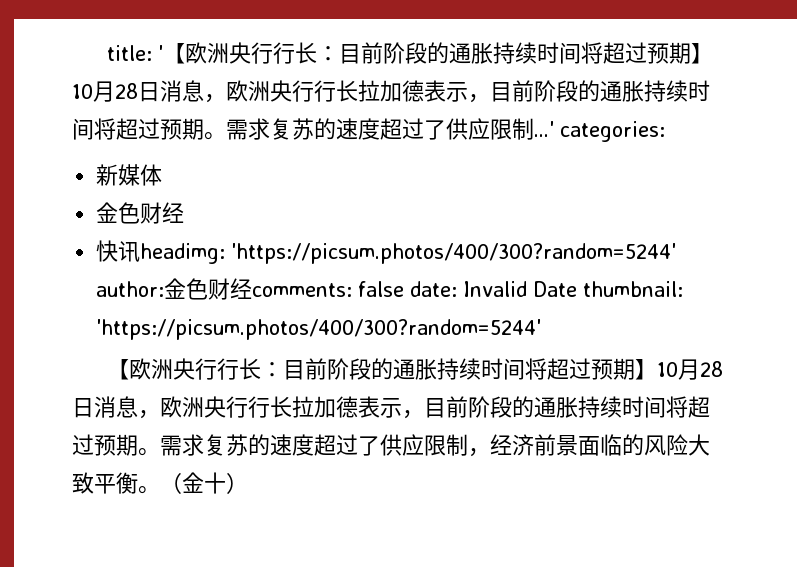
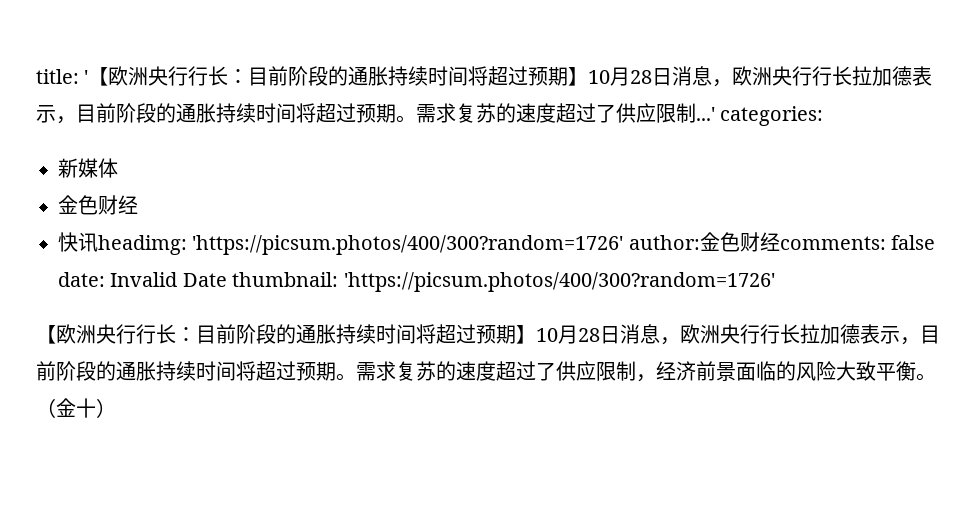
- 快讯headimg: 'https://picsum.photos/400/300?random=5244' author:金色财经comments: false date: Invalid Date thumbnail: 'https://picsum.photos/400/300?random=5244'
+ 快讯headimg: 'https://picsum.photos/400/300?random=1726' author:金色财经comments: false date: Invalid Date thumbnail: 'https://picsum.photos/400/300?random=1726'

